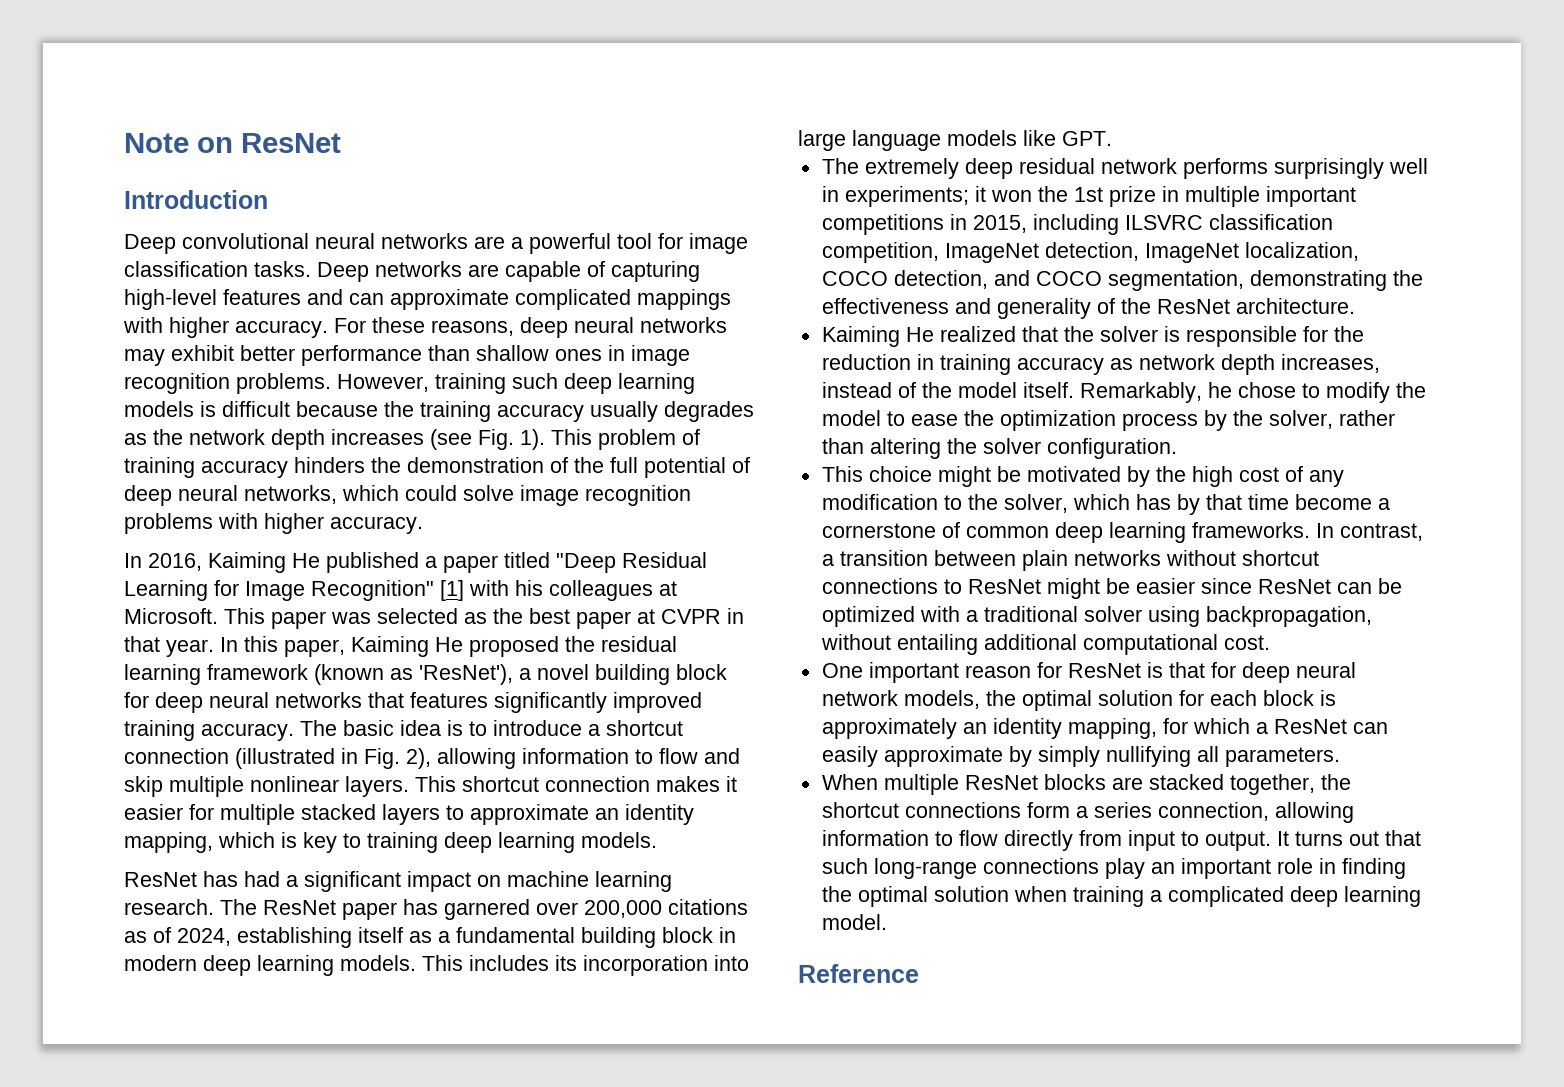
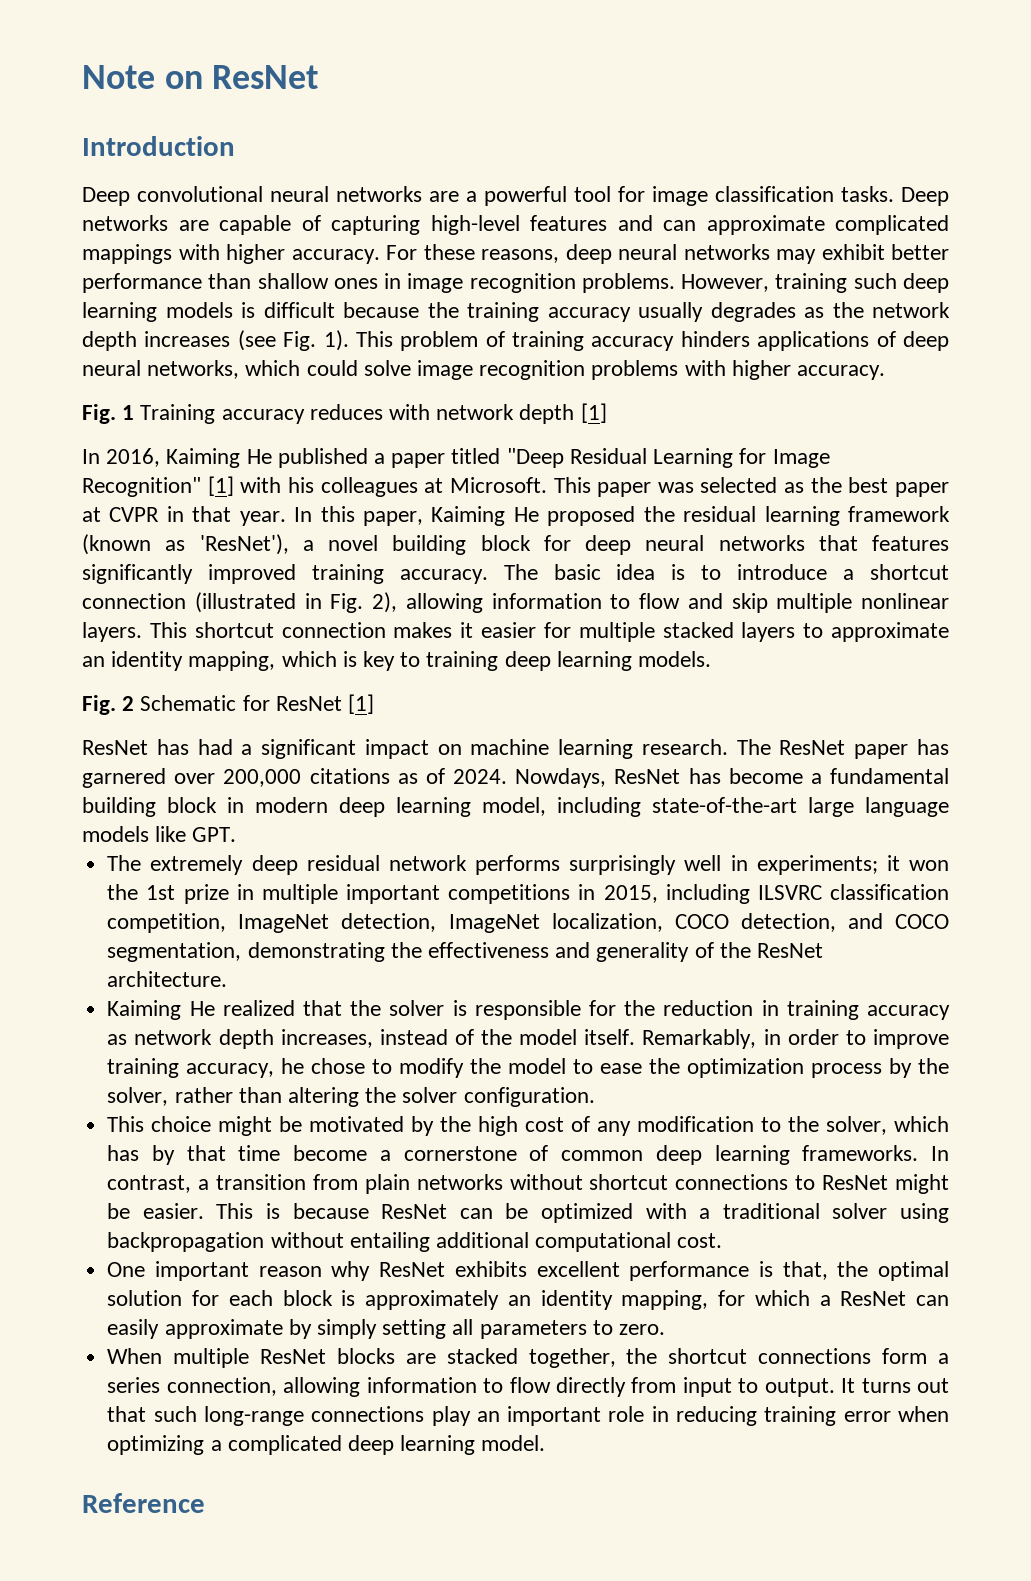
- This problem of training accuracy hinders the demonstration of the full potential of deep neural networks, which could solve image recognition problems with higher accuracy.
+ This problem of training accuracy hinders applications of deep neural networks, which could solve image recognition problems with higher accuracy.
+ Fig. 1 Training accuracy reduces with network depth [1]
+ Fig. 2 Schematic for ResNet [1]
- The ResNet paper has garnered over 200,000 citations as of 2024, establishing itself as a fundamental building block in modern deep learning models. This includes its incorporation into large language models like GPT.
+ The ResNet paper has garnered over 200,000 citations as of 2024. Nowdays, ResNet has become a fundamental building block in modern deep learning model, including state-of-the-art large language models like GPT.
- Remarkably, he chose to modify the model to ease the optimization process by the solver, rather than altering the solver configuration.
+ Remarkably, in order to improve training accuracy, he chose to modify the model to ease the optimization process by the solver, rather than altering the solver configuration.
- In contrast, a transition between plain networks without shortcut connections to ResNet might be easier since ResNet can be optimized with a traditional solver using backpropagation, without entailing additional computational cost.
+ In contrast, a transition from plain networks without shortcut connections to ResNet might be easier. This is because ResNet can be optimized with a traditional solver using backpropagation without entailing additional computational cost.
- One important reason for ResNet is that for deep neural network models, the optimal solution for each block is approximately an identity mapping, for which a ResNet can easily approximate by simply nullifying all parameters.
+ One important reason why ResNet exhibits excellent performance is that, the optimal solution for each block is approximately an identity mapping, for which a ResNet can easily approximate by simply setting all parameters to zero.
- It turns out that such long-range connections play an important role in finding the optimal solution when training a complicated deep learning model.
+ It turns out that such long-range connections play an important role in reducing training error when optimizing a complicated deep learning model.

